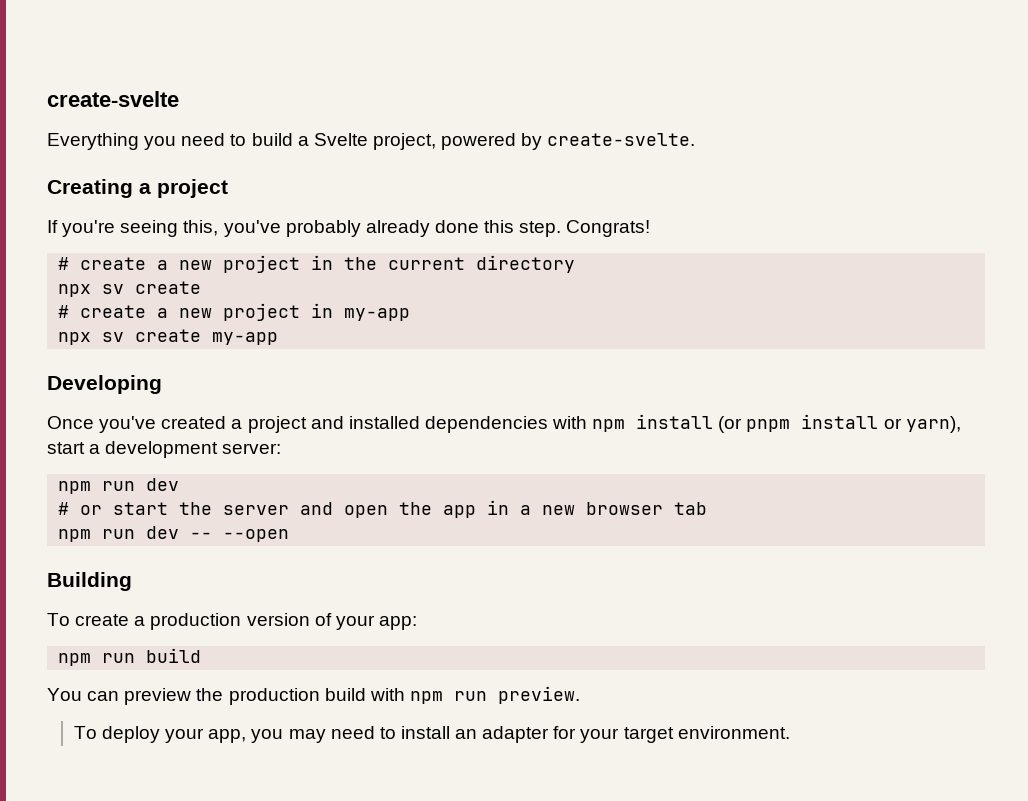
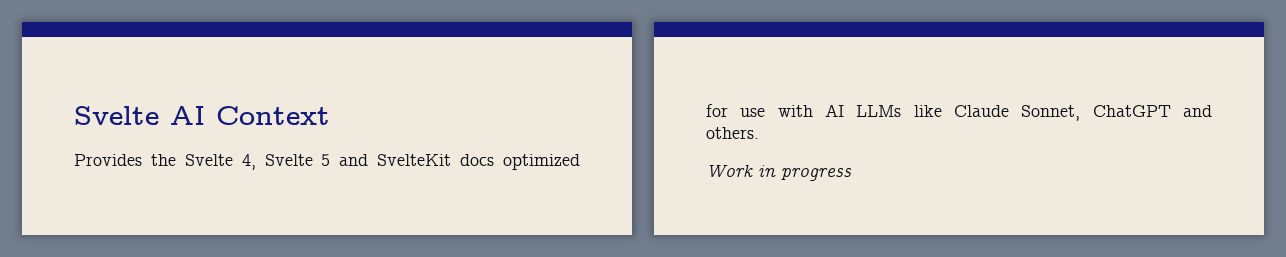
- create-svelte
- Everything you need to build a Svelte project, powered by create-svelte.
- Creating a project
- If you're seeing this, you've probably already done this step. Congrats!
- # create a new project in the current directory
- npx sv create
- # create a new project in my-app
- npx sv create my-app
- Developing
- Once you've created a project and installed dependencies with npm install (or pnpm install or yarn), start a development server:
- npm run dev
- # or start the server and open the app in a new browser tab
- npm run dev -- --open
- Building
- To create a production version of your app:
- npm run build
- You can preview the production build with npm run preview.
- To deploy your app, you may need to install an adapter for your target environment.
+ Svelte AI Context
+ Provides the Svelte 4, Svelte 5 and SvelteKit docs optimized for use with AI LLMs like Claude Sonnet, ChatGPT and others.
+ Work in progress

